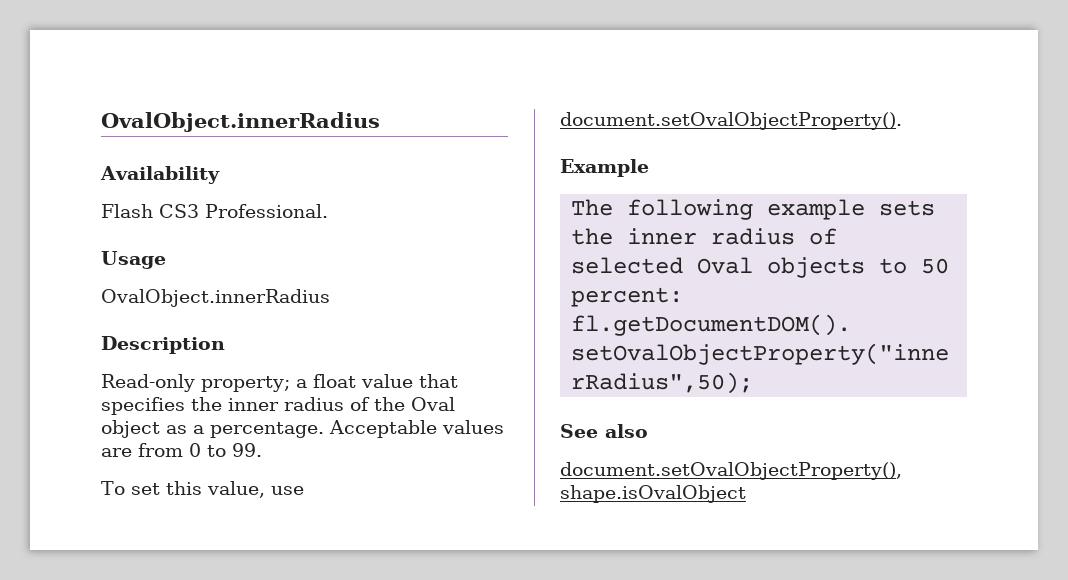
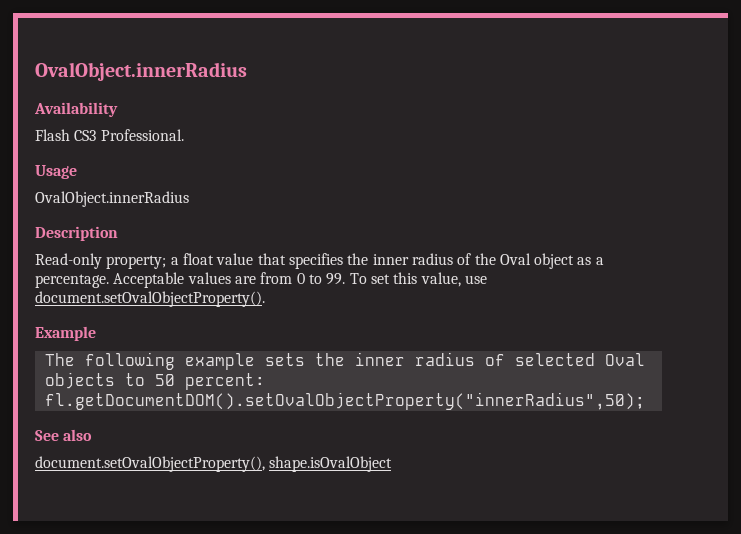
- Acceptable values are from 0 to 99.
- To set this value, use document.setOvalObjectProperty().
+ Acceptable values are from 0 to 99. To set this value, use document.setOvalObjectProperty().

